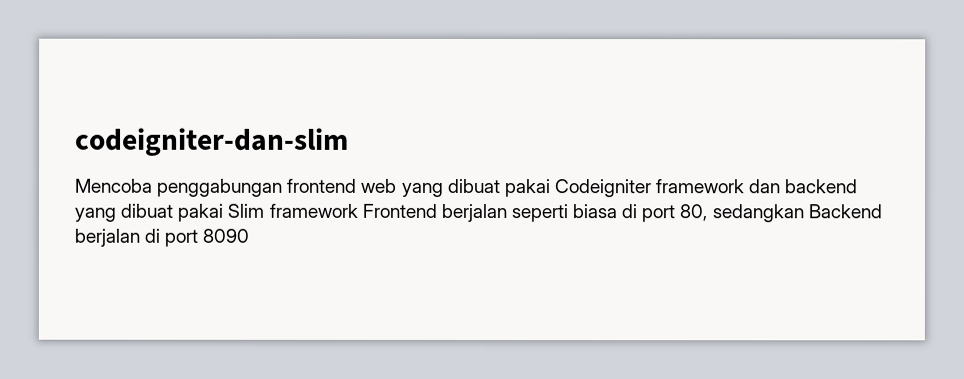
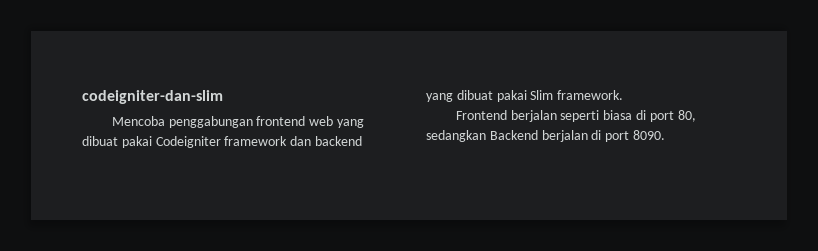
- Mencoba penggabungan frontend web yang dibuat pakai Codeigniter framework dan backend yang dibuat pakai Slim framework Frontend berjalan seperti biasa di port 80, sedangkan Backend berjalan di port 8090
+ Mencoba penggabungan frontend web yang dibuat pakai Codeigniter framework dan backend yang dibuat pakai Slim framework.
+ Frontend berjalan seperti biasa di port 80, sedangkan Backend berjalan di port 8090.

